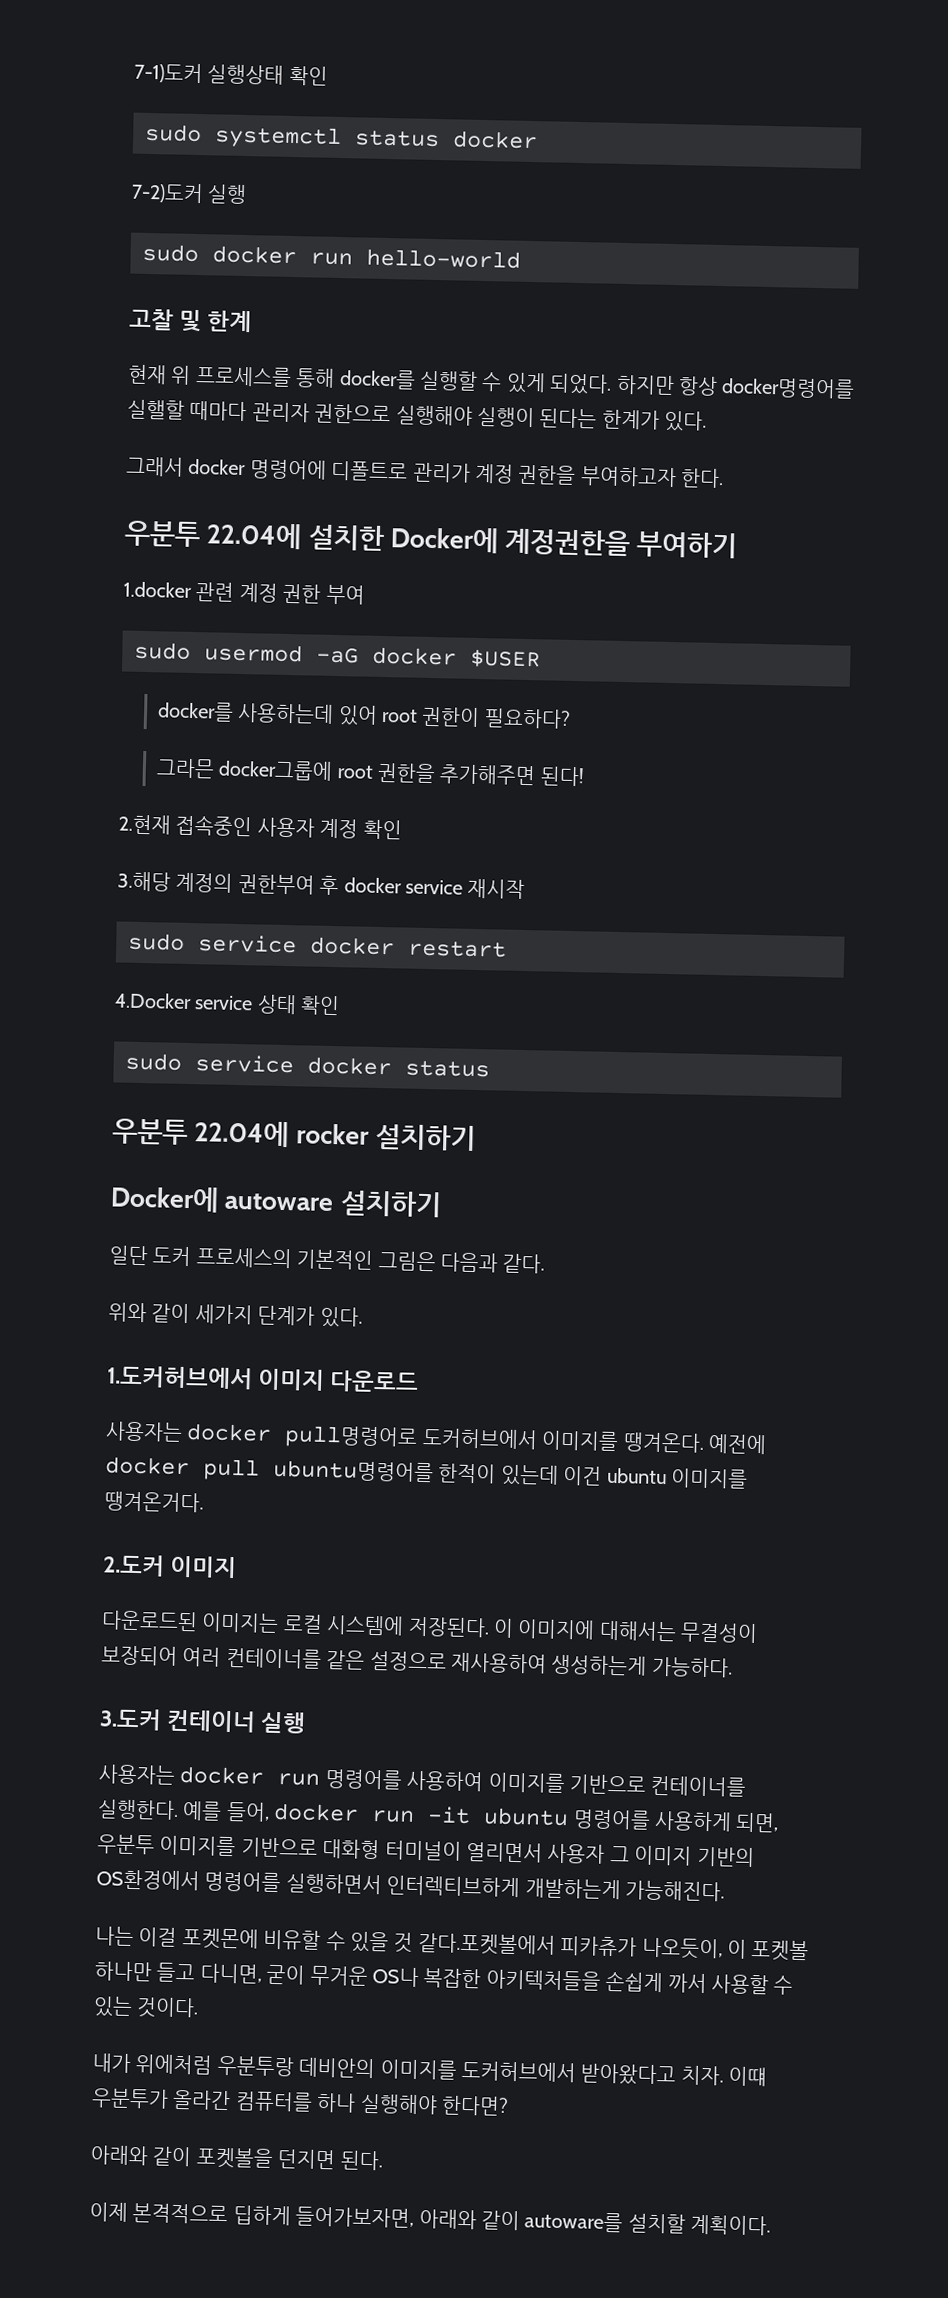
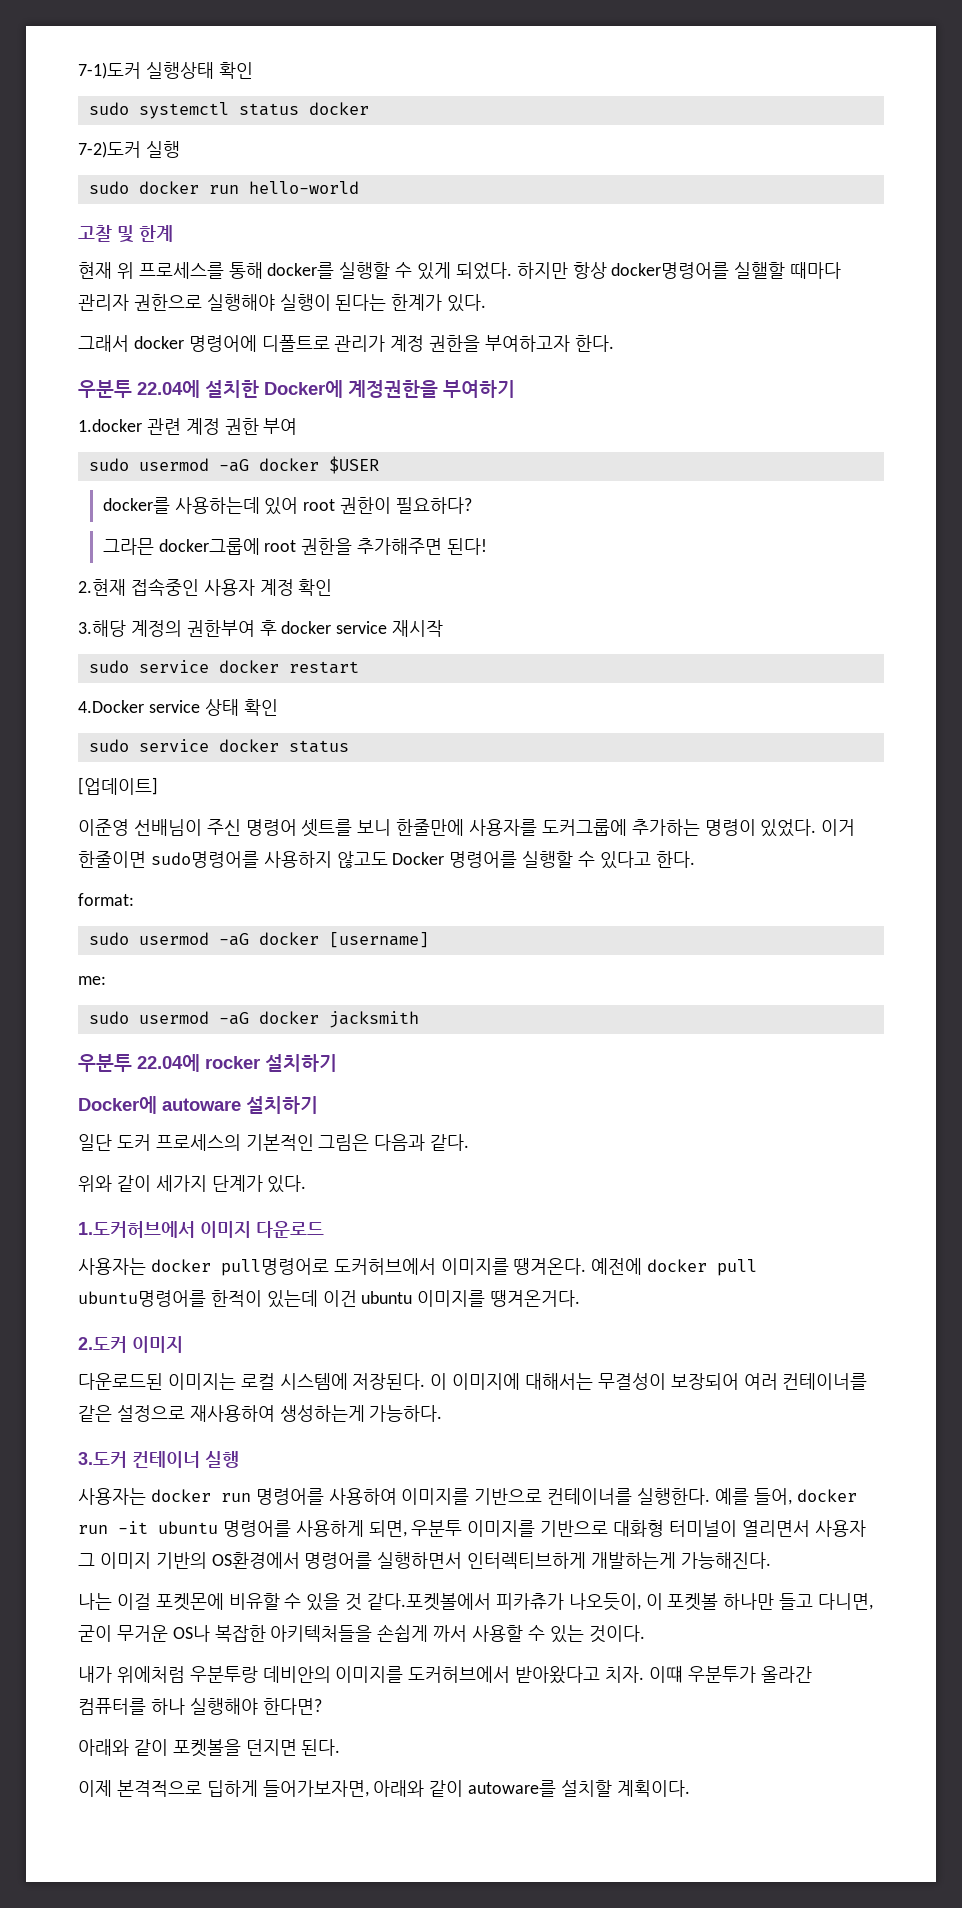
+ [업데이트]
+ 이준영 선배님이 주신 명령어 셋트를 보니 한줄만에 사용자를 도커그룹에 추가하는 명령이 있었다. 이거 한줄이면 sudo명령어를 사용하지 않고도 Docker 명령어를 실행할 수 있다고 한다.
+ format:
+ sudo usermod -aG docker [username]
+ me:
+ sudo usermod -aG docker jacksmith

